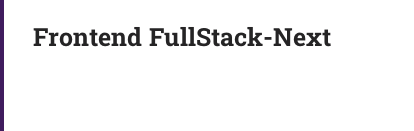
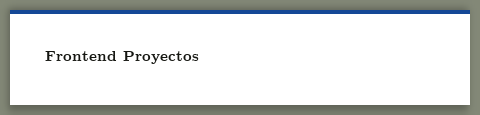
- Frontend FullStack-Next
+ Frontend Proyectos

